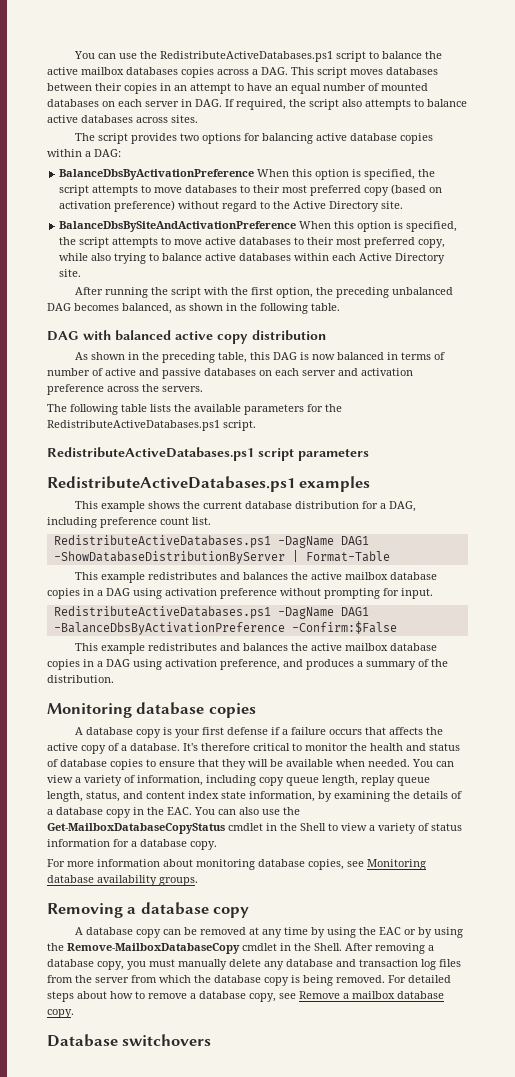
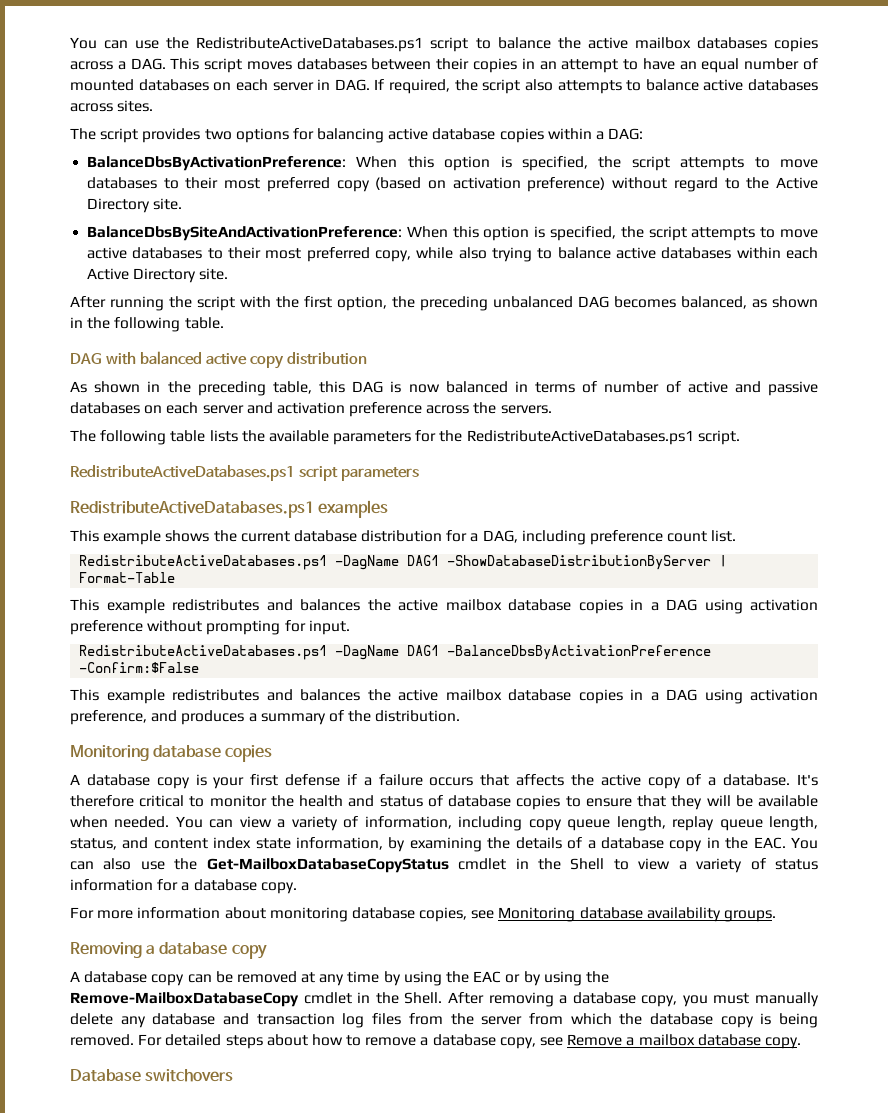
- BalanceDbsByActivationPreference When this option is specified, the script attempts to move databases to their most preferred copy (based on activation preference) without regard to the Active Directory site.
+ BalanceDbsByActivationPreference: When this option is specified, the script attempts to move databases to their most preferred copy (based on activation preference) without regard to the Active Directory site.
- BalanceDbsBySiteAndActivationPreference When this option is specified, the script attempts to move active databases to their most preferred copy, while also trying to balance active databases within each Active Directory site.
+ BalanceDbsBySiteAndActivationPreference: When this option is specified, the script attempts to move active databases to their most preferred copy, while also trying to balance active databases within each Active Directory site.

